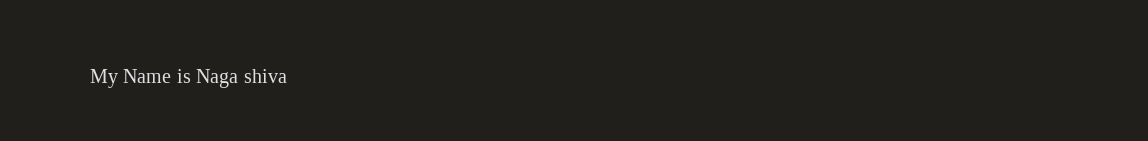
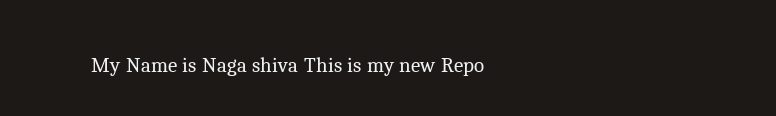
- My Name is Naga shiva
+ My Name is Naga shiva This is my new Repo

